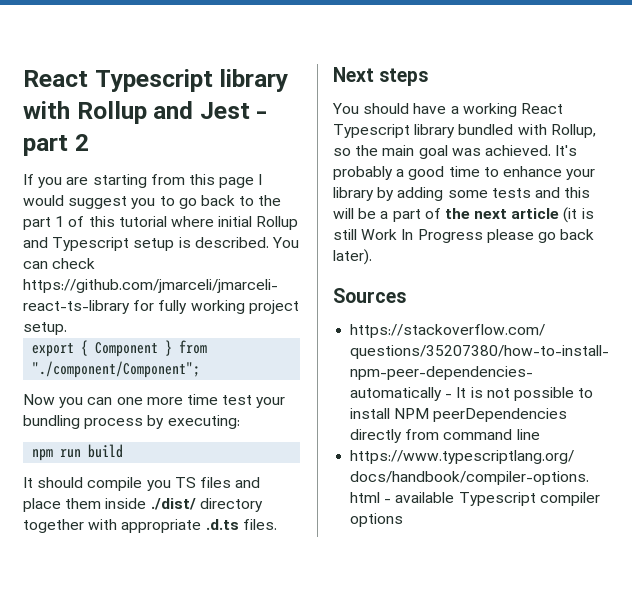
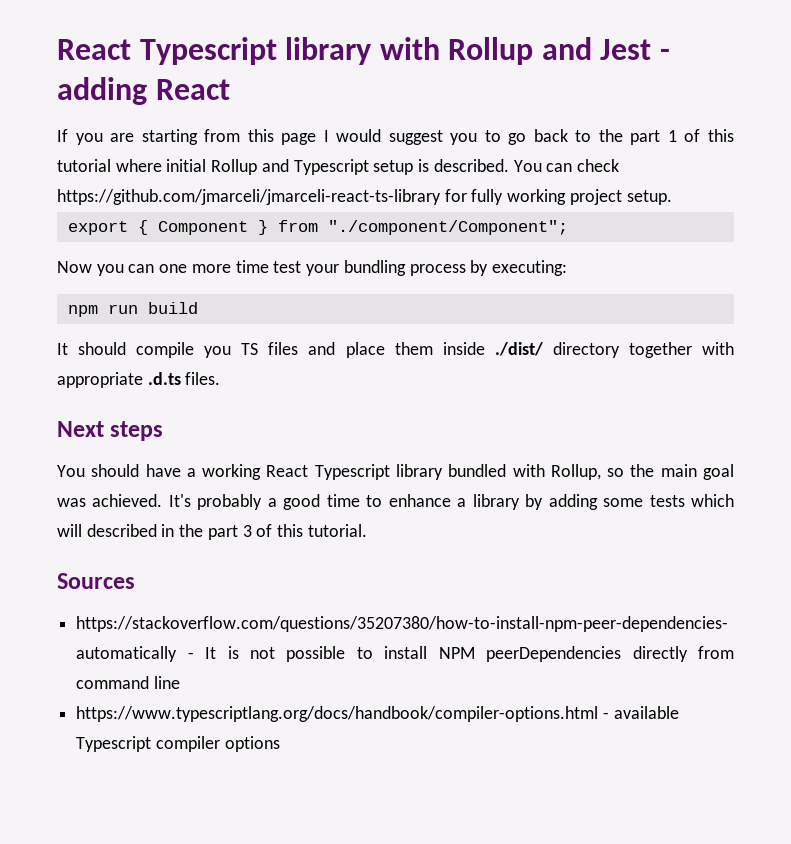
- React Typescript library with Rollup and Jest - part 2
+ React Typescript library with Rollup and Jest - adding React
- It's probably a good time to enhance your library by adding some tests and this will be a part of the next article (it is still Work In Progress please go back later).
+ It's probably a good time to enhance a library by adding some tests which will described in the part 3 of this tutorial.

